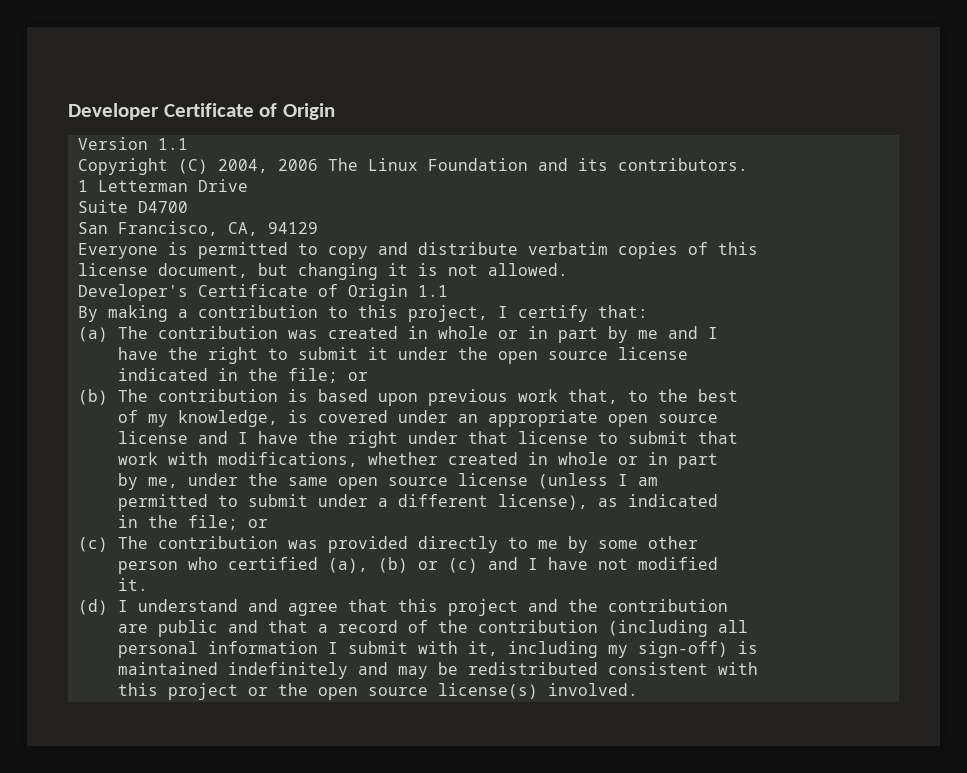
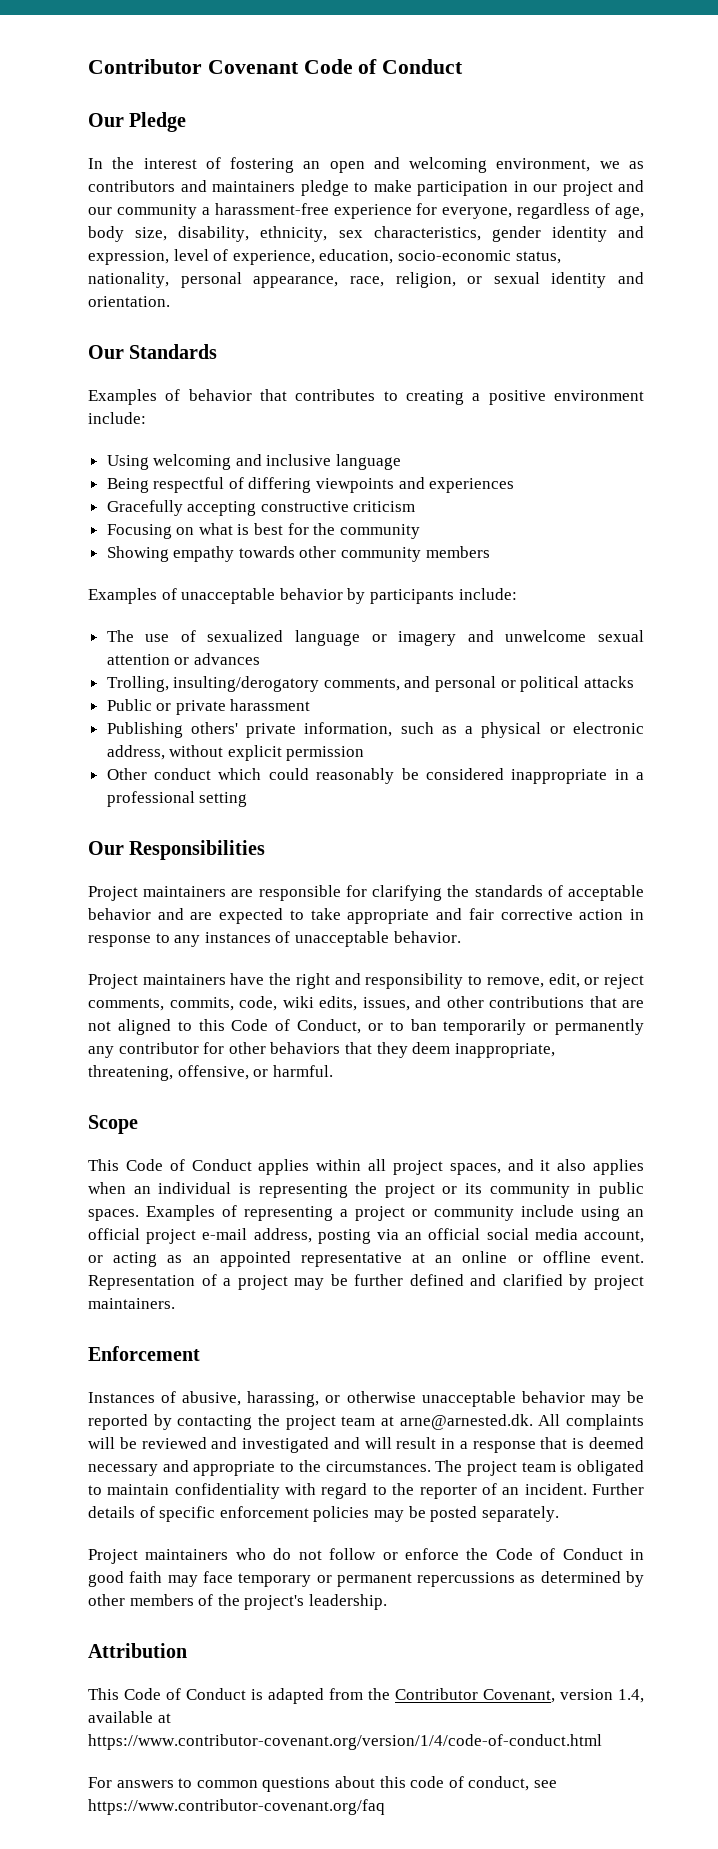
- Developer Certificate of Origin
- Version 1.1
- Copyright (C) 2004, 2006 The Linux Foundation and its contributors.
- 1 Letterman Drive
- Suite D4700
- San Francisco, CA, 94129
- Everyone is permitted to copy and distribute verbatim copies of this
- license document, but changing it is not allowed.
- Developer's Certificate of Origin 1.1
- By making a contribution to this project, I certify that:
- (a) The contribution was created in whole or in part by me and I
- have the right to submit it under the open source license
- indicated in the file; or
- (b) The contribution is based upon previous work that, to the best
- of my knowledge, is covered under an appropriate open source
- license and I have the right under that license to submit that
- work with modifications, whether created in whole or in part
- by me, under the same open source license (unless I am
- permitted to submit under a different license), as indicated
- in the file; or
- (c) The contribution was provided directly to me by some other
- person who certified (a), (b) or (c) and I have not modified
- it.
- (d) I understand and agree that this project and the contribution
- are public and that a record of the contribution (including all
- personal information I submit with it, including my sign-off) is
- maintained indefinitely and may be redistributed consistent with
- this project or the open source license(s) involved.
+ Contributor Covenant Code of Conduct
+ Our Pledge
+ In the interest of fostering an open and welcoming environment, we as contributors and maintainers pledge to make participation in our project and our community a harassment-free experience for everyone, regardless of age, body size, disability, ethnicity, sex characteristics, gender identity and expression, level of experience, education, socio-economic status, nationality, personal appearance, race, religion, or sexual identity and orientation.
+ Our Standards
+ Examples of behavior that contributes to creating a positive environment include:
+ Using welcoming and inclusive language
+ Being respectful of differing viewpoints and experiences
+ Gracefully accepting constructive criticism
+ Focusing on what is best for the community
+ Showing empathy towards other community members
+ Examples of unacceptable behavior by participants include:
+ The use of sexualized language or imagery and unwelcome sexual attention or advances
+ Trolling, insulting/derogatory comments, and personal or political attacks
+ Public or private harassment
+ Publishing others' private information, such as a physical or electronic address, without explicit permission
+ Other conduct which could reasonably be considered inappropriate in a professional setting
+ Our Responsibilities
+ Project maintainers are responsible for clarifying the standards of acceptable behavior and are expected to take appropriate and fair corrective action in response to any instances of unacceptable behavior.
+ Project maintainers have the right and responsibility to remove, edit, or reject comments, commits, code, wiki edits, issues, and other contributions that are not aligned to this Code of Conduct, or to ban temporarily or permanently any contributor for other behaviors that they deem inappropriate, threatening, offensive, or harmful.
+ Scope
+ This Code of Conduct applies within all project spaces, and it also applies when an individual is representing the project or its community in public spaces. Examples of representing a project or community include using an official project e-mail address, posting via an official social media account, or acting as an appointed representative at an online or offline event. Representation of a project may be further defined and clarified by project maintainers.
+ Enforcement
+ Instances of abusive, harassing, or otherwise unacceptable behavior may be reported by contacting the project team at arne@arnested.dk. All complaints will be reviewed and investigated and will result in a response that is deemed necessary and appropriate to the circumstances. The project team is obligated to maintain confidentiality with regard to the reporter of an incident. Further details of specific enforcement policies may be posted separately.
+ Project maintainers who do not follow or enforce the Code of Conduct in good faith may face temporary or permanent repercussions as determined by other members of the project's leadership.
+ Attribution
+ This Code of Conduct is adapted from the Contributor Covenant, version 1.4, available at https://www.contributor-covenant.org/version/1/4/code-of-conduct.html
+ For answers to common questions about this code of conduct, see https://www.contributor-covenant.org/faq

